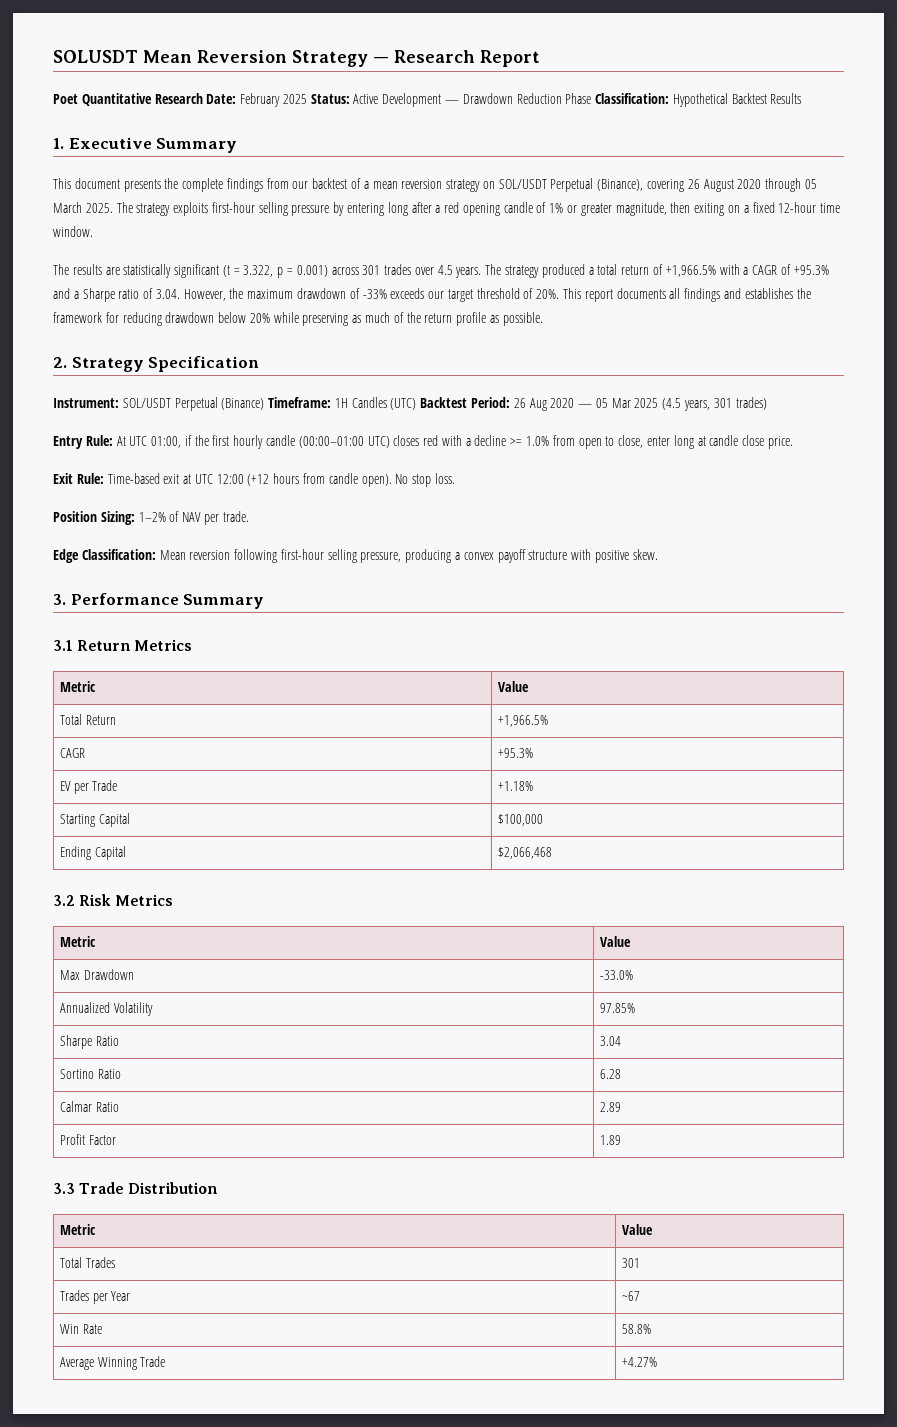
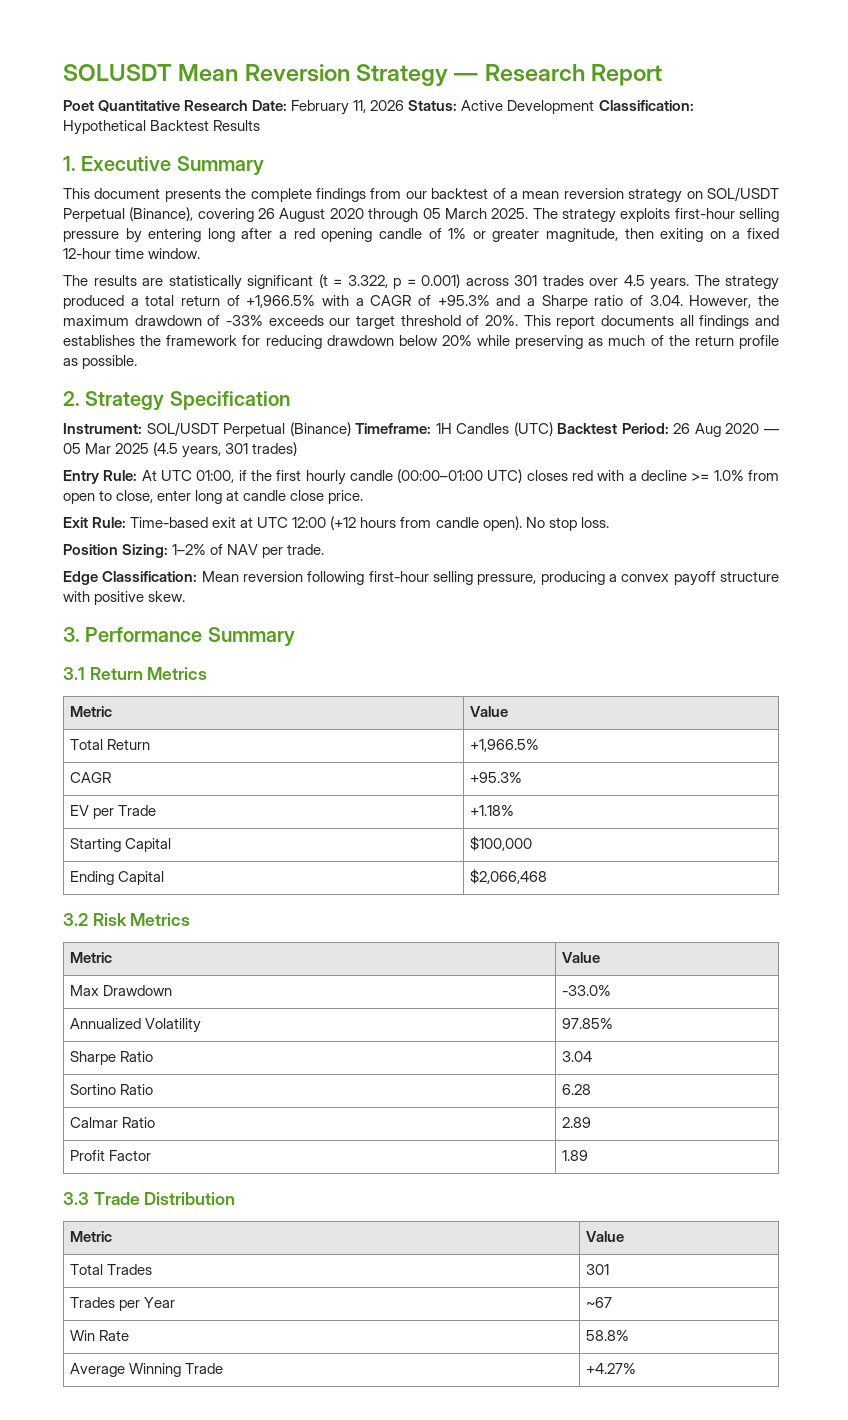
- Poet Quantitative Research Date: February 2025 Status: Active Development — Drawdown Reduction Phase Classification: Hypothetical Backtest Results
+ Poet Quantitative Research Date: February 11, 2026 Status: Active Development Classification: Hypothetical Backtest Results

